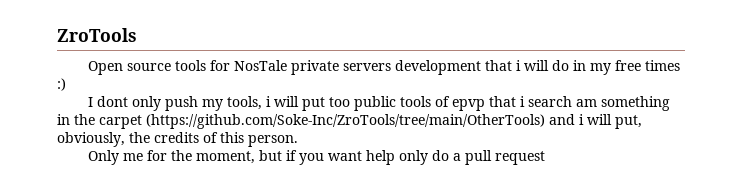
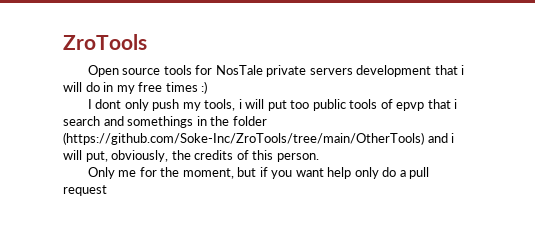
- I dont only push my tools, i will put too public tools of epvp that i search am something in the carpet (https://github.com/Soke-Inc/ZroTools/tree/main/OtherTools) and i will put, obviously, the credits of this person.
+ I dont only push my tools, i will put too public tools of epvp that i search and somethings in the folder (https://github.com/Soke-Inc/ZroTools/tree/main/OtherTools) and i will put, obviously, the credits of this person.

